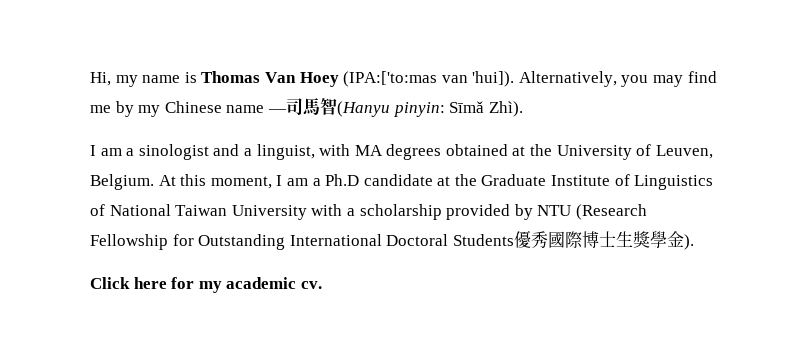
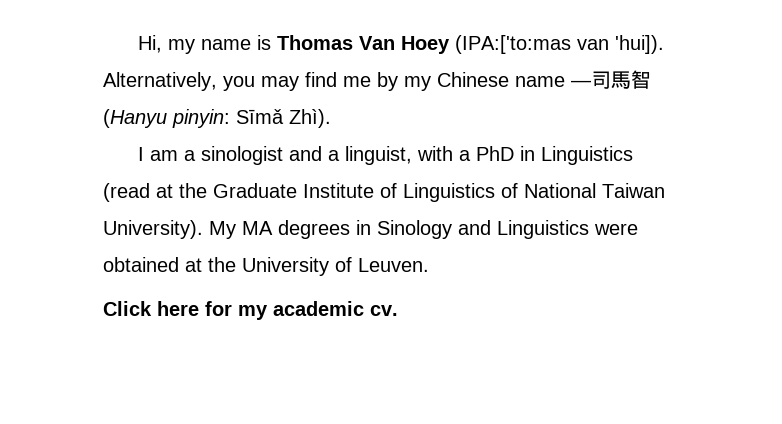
- I am a sinologist and a linguist, with MA degrees obtained at the University of Leuven, Belgium. At this moment, I am a Ph.D candidate at the Graduate Institute of Linguistics of National Taiwan University with a scholarship provided by NTU (Research Fellowship for Outstanding International Doctoral Students優秀國際博士生獎學金).
+ I am a sinologist and a linguist, with a PhD in Linguistics (read at the Graduate Institute of Linguistics of National Taiwan University). My MA degrees in Sinology and Linguistics were obtained at the University of Leuven.

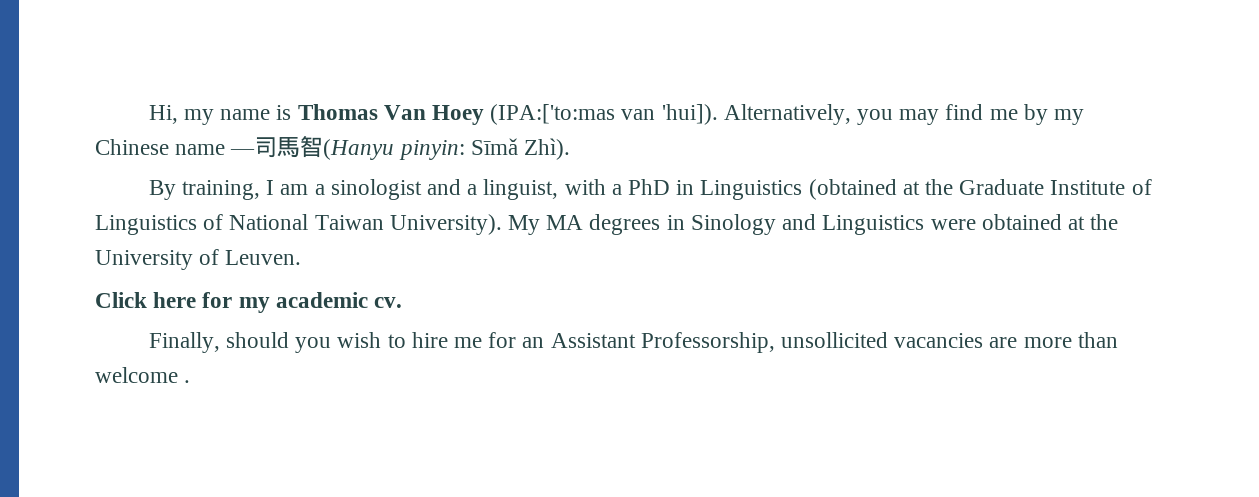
- I am a sinologist and a linguist, with a PhD in Linguistics (read at the Graduate Institute of Linguistics of National Taiwan University).
+ By training, I am a sinologist and a linguist, with a PhD in Linguistics (obtained at the Graduate Institute of Linguistics of National Taiwan University).
+ Finally, should you wish to hire me for an Assistant Professorship, unsollicited vacancies are more than welcome .

